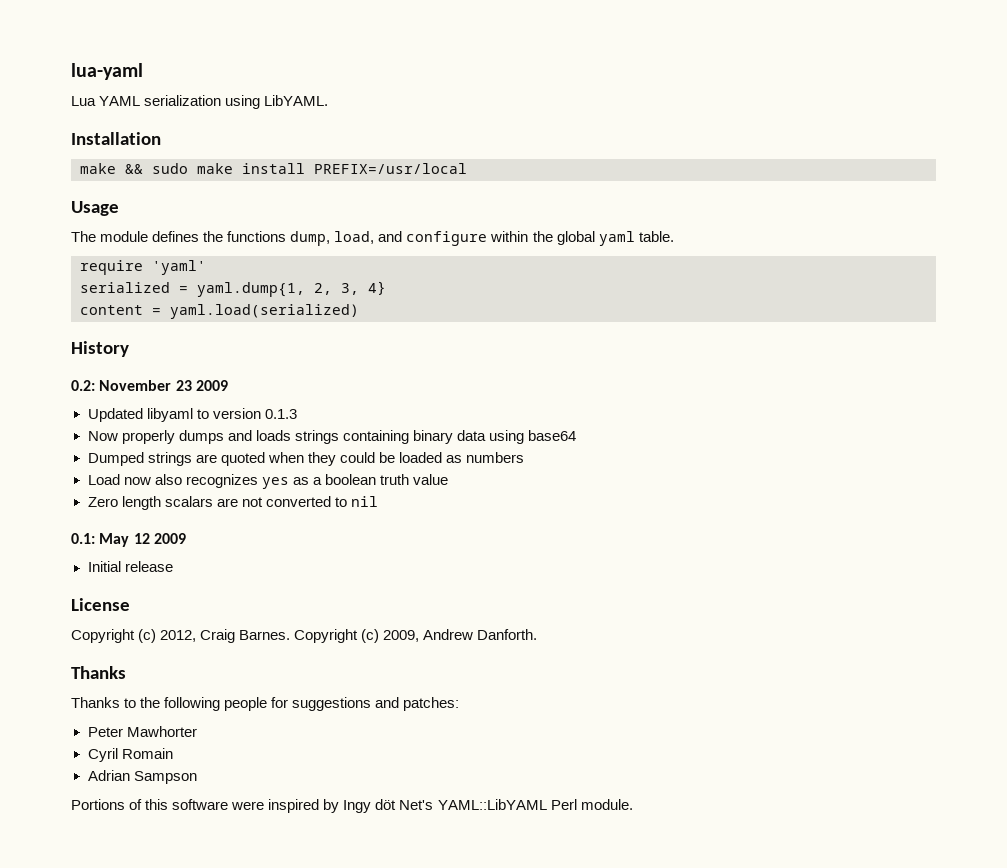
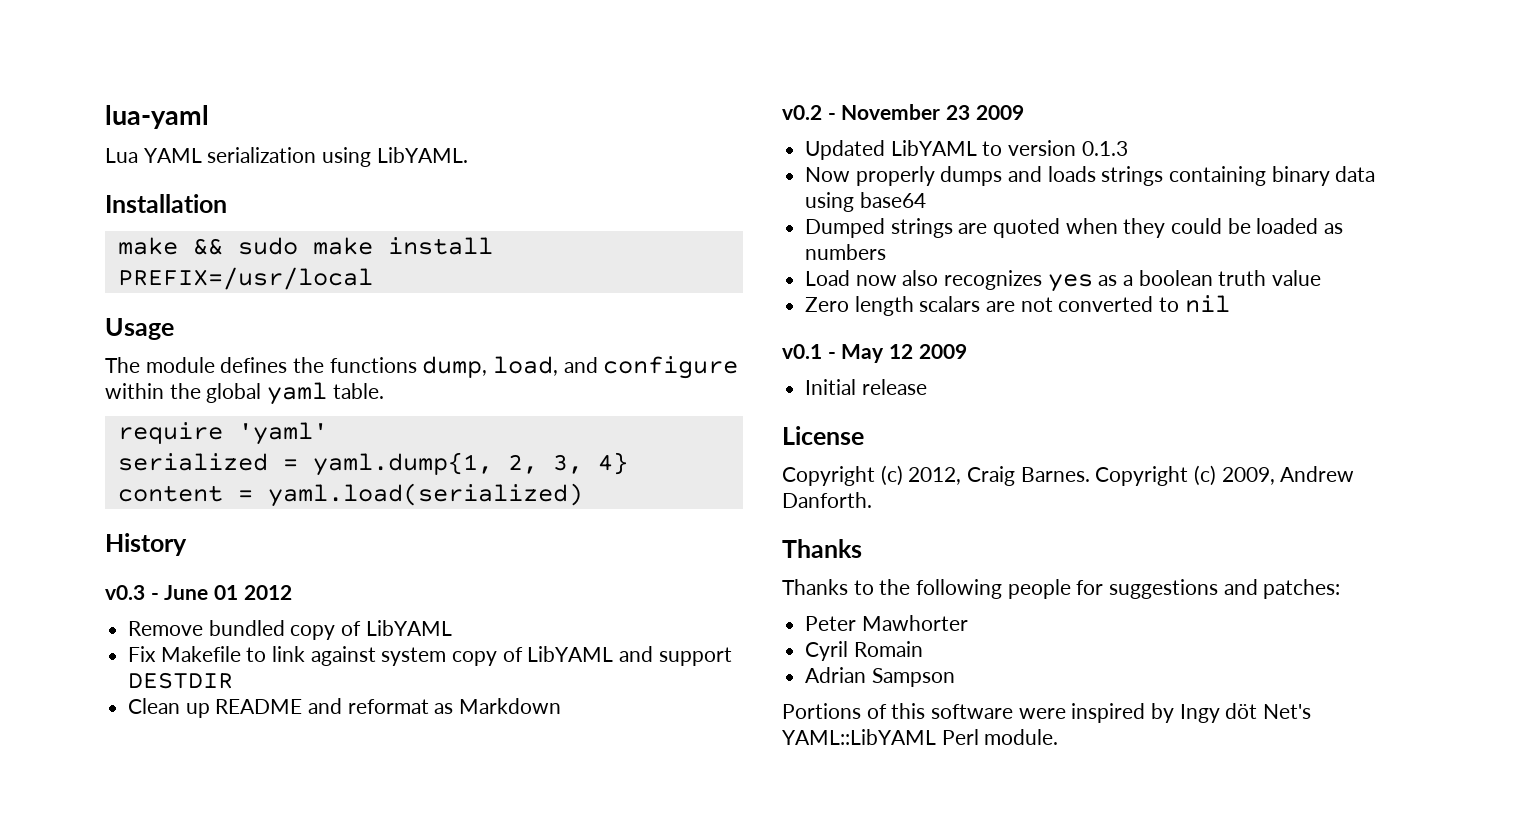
- 0.2: November 23 2009
+ v0.3 - June 01 2012
+ Remove bundled copy of LibYAML
+ Fix Makefile to link against system copy of LibYAML and support DESTDIR
+ Clean up README and reformat as Markdown
+ v0.2 - November 23 2009
- Updated libyaml to version 0.1.3
+ Updated LibYAML to version 0.1.3
- 0.1: May 12 2009
+ v0.1 - May 12 2009

